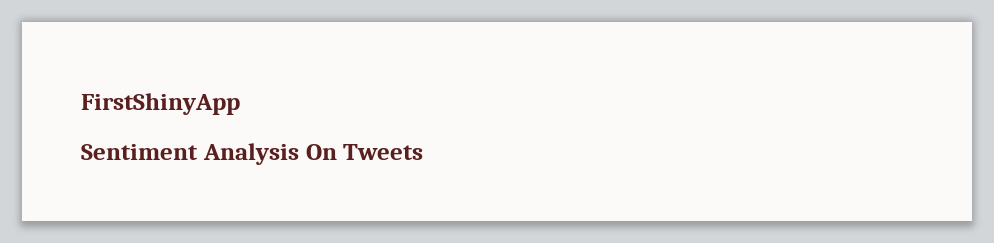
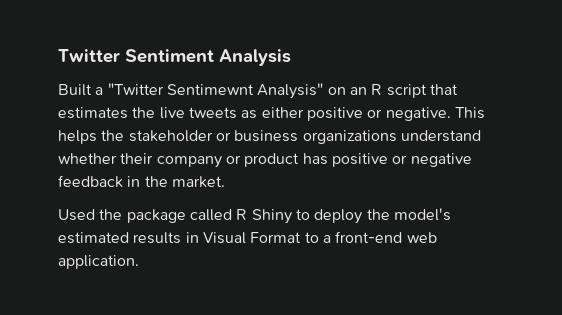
- FirstShinyApp
- Sentiment Analysis On Tweets
+ Twitter Sentiment Analysis
+ Built a "Twitter Sentimewnt Analysis" on an R script that estimates the live tweets as either positive or negative. This helps the stakeholder or business organizations understand whether their company or product has positive or negative feedback in the market.
+ Used the package called R Shiny to deploy the model's estimated results in Visual Format to a front-end web application.

